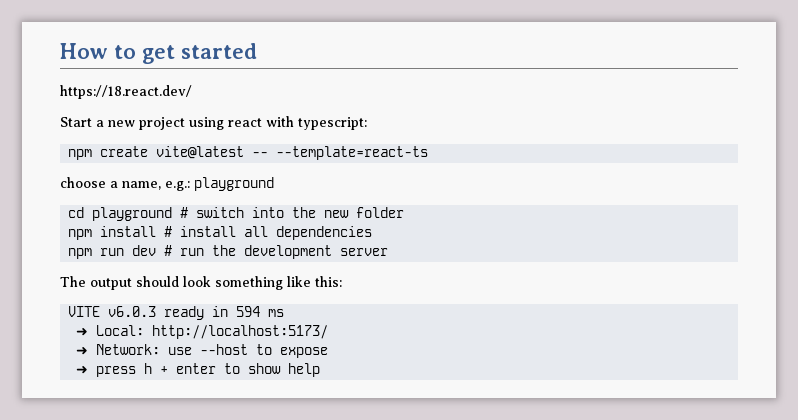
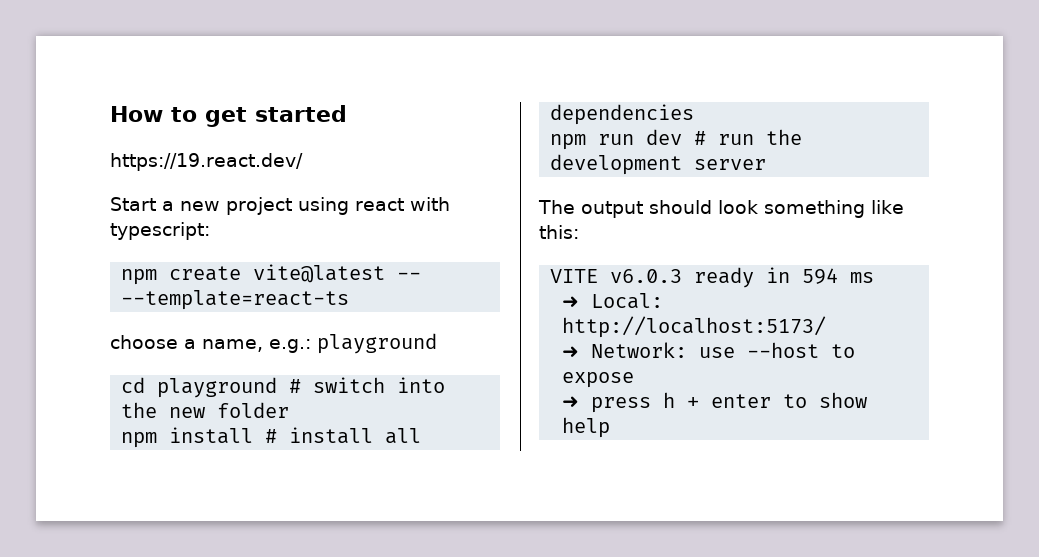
- https://18.react.dev/
+ https://19.react.dev/

